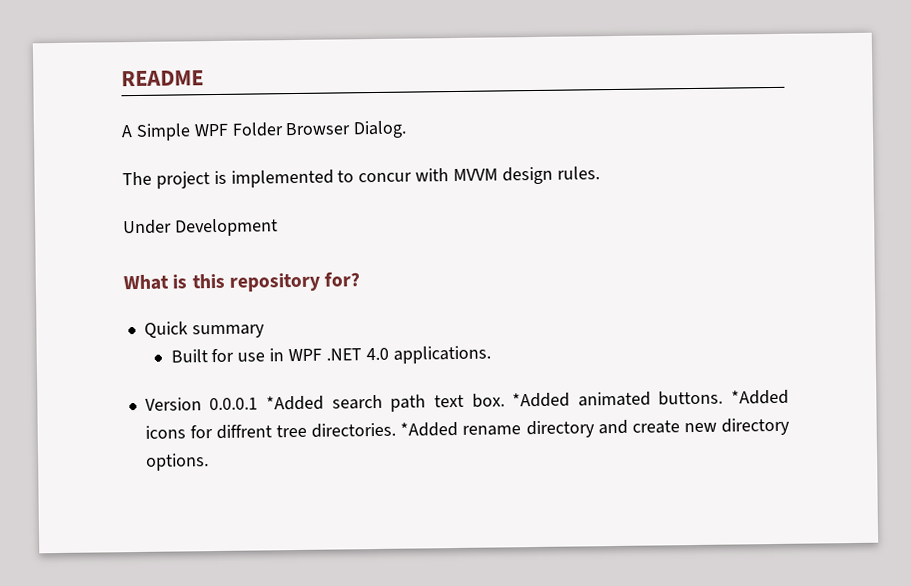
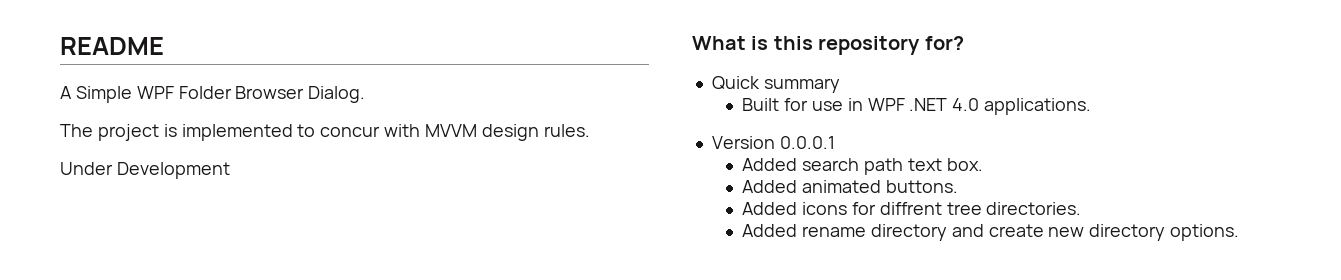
- Version 0.0.0.1 *Added search path text box. *Added animated buttons. *Added icons for diffrent tree directories. *Added rename directory and create new directory options.
+ Version 0.0.0.1
+ Added search path text box.
+ Added animated buttons.
+ Added icons for diffrent tree directories.
+ Added rename directory and create new directory options.

